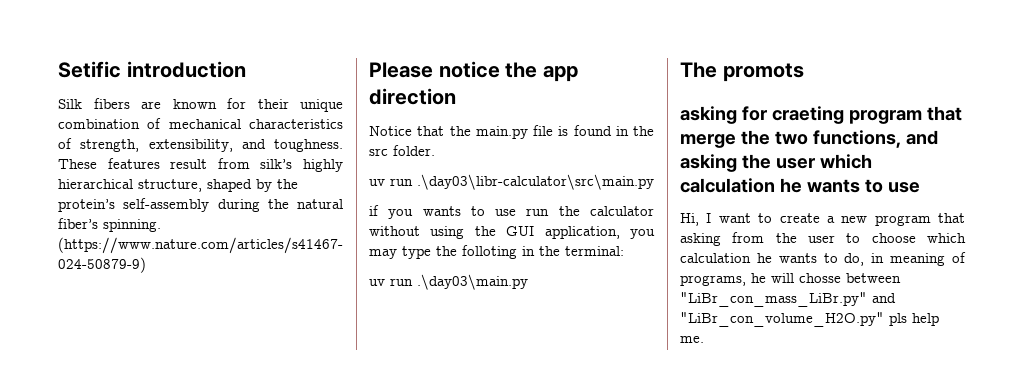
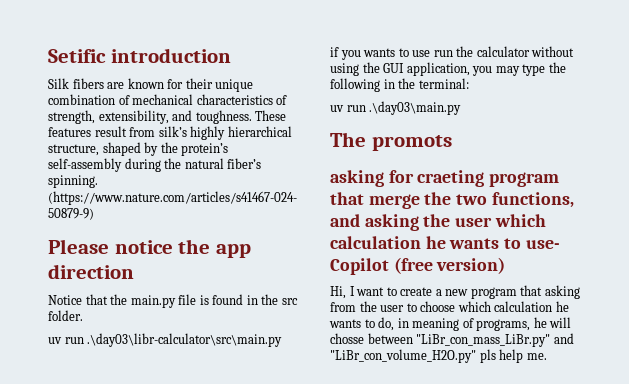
- if you wants to use run the calculator without using the GUI application, you may type the folloting in the terminal:
+ if you wants to use run the calculator without using the GUI application, you may type the following in the terminal:
- asking for craeting program that merge the two functions, and asking the user which calculation he wants to use
+ asking for craeting program that merge the two functions, and asking the user which calculation he wants to use- Copilot (free version)

